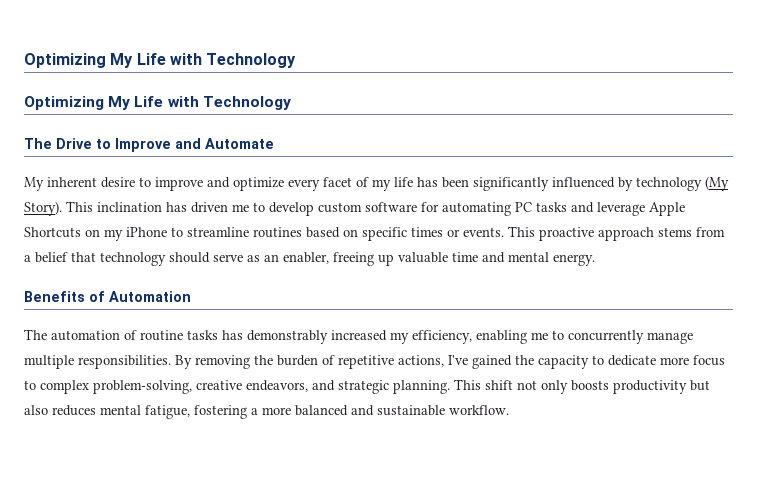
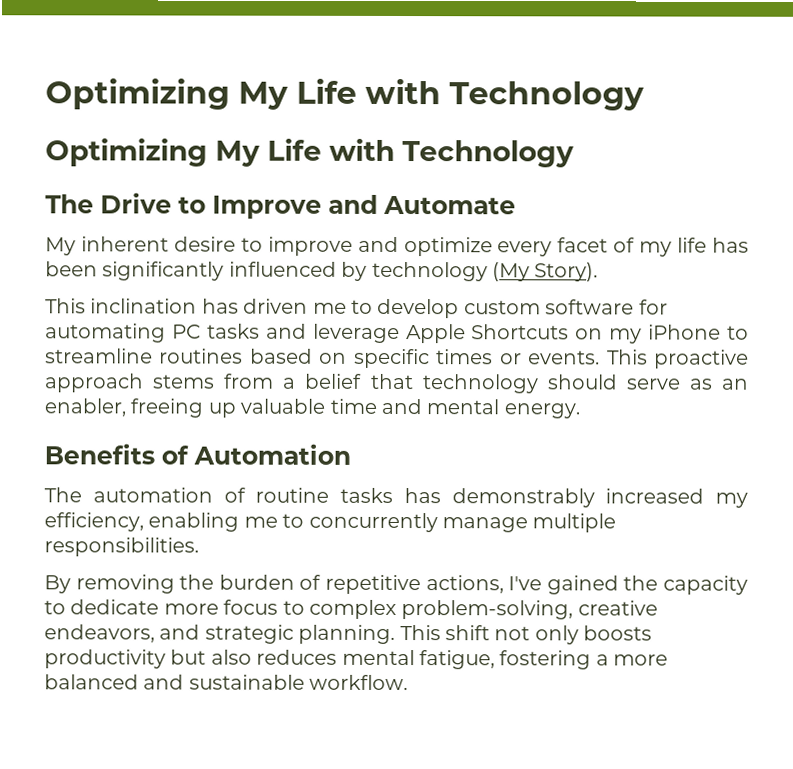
- My inherent desire to improve and optimize every facet of my life has been significantly influenced by technology (My Story). This inclination has driven me to develop custom software for automating PC tasks and leverage Apple Shortcuts on my iPhone to streamline routines based on specific times or events.
+ My inherent desire to improve and optimize every facet of my life has been significantly influenced by technology (My Story).
+ This inclination has driven me to develop custom software for automating PC tasks and leverage Apple Shortcuts on my iPhone to streamline routines based on specific times or events.
- The automation of routine tasks has demonstrably increased my efficiency, enabling me to concurrently manage multiple responsibilities. By removing the burden of repetitive actions, I've gained the capacity to dedicate more focus to complex problem-solving, creative endeavors, and strategic planning.
+ The automation of routine tasks has demonstrably increased my efficiency, enabling me to concurrently manage multiple responsibilities.
+ By removing the burden of repetitive actions, I've gained the capacity to dedicate more focus to complex problem-solving, creative endeavors, and strategic planning.

